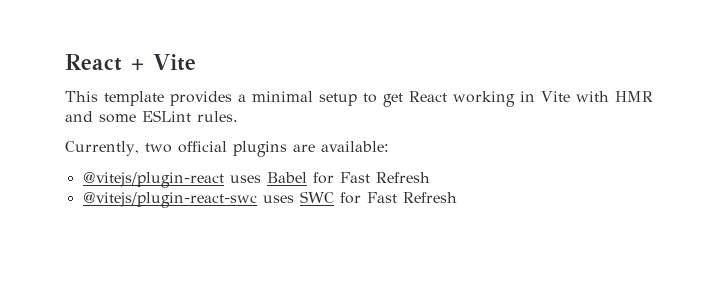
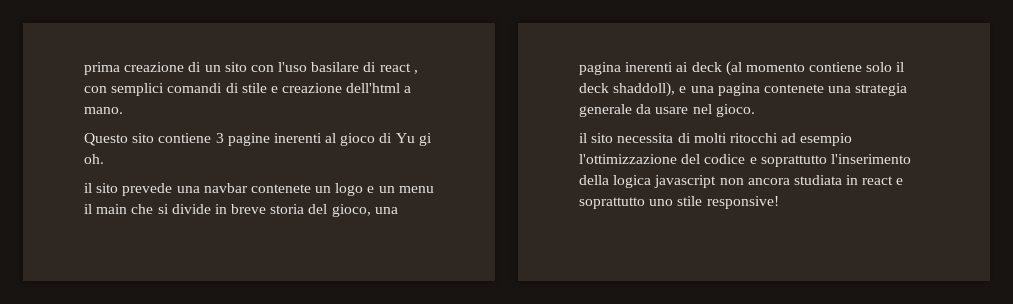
- React + Vite
- This template provides a minimal setup to get React working in Vite with HMR and some ESLint rules.
- Currently, two official plugins are available:
- @vitejs/plugin-react uses Babel for Fast Refresh
- @vitejs/plugin-react-swc uses SWC for Fast Refresh
+ prima creazione di un sito con l'uso basilare di react , con semplici comandi di stile e creazione dell'html a mano.
+ Questo sito contiene 3 pagine inerenti al gioco di Yu gi oh.
+ il sito prevede una navbar contenete un logo e un menu il main che si divide in breve storia del gioco, una pagina inerenti ai deck (al momento contiene solo il deck shaddoll), e una pagina contenete una strategia generale da usare nel gioco.
+ il sito necessita di molti ritocchi ad esempio l'ottimizzazione del codice e soprattutto l'inserimento della logica javascript non ancora studiata in react e soprattutto uno stile responsive!

